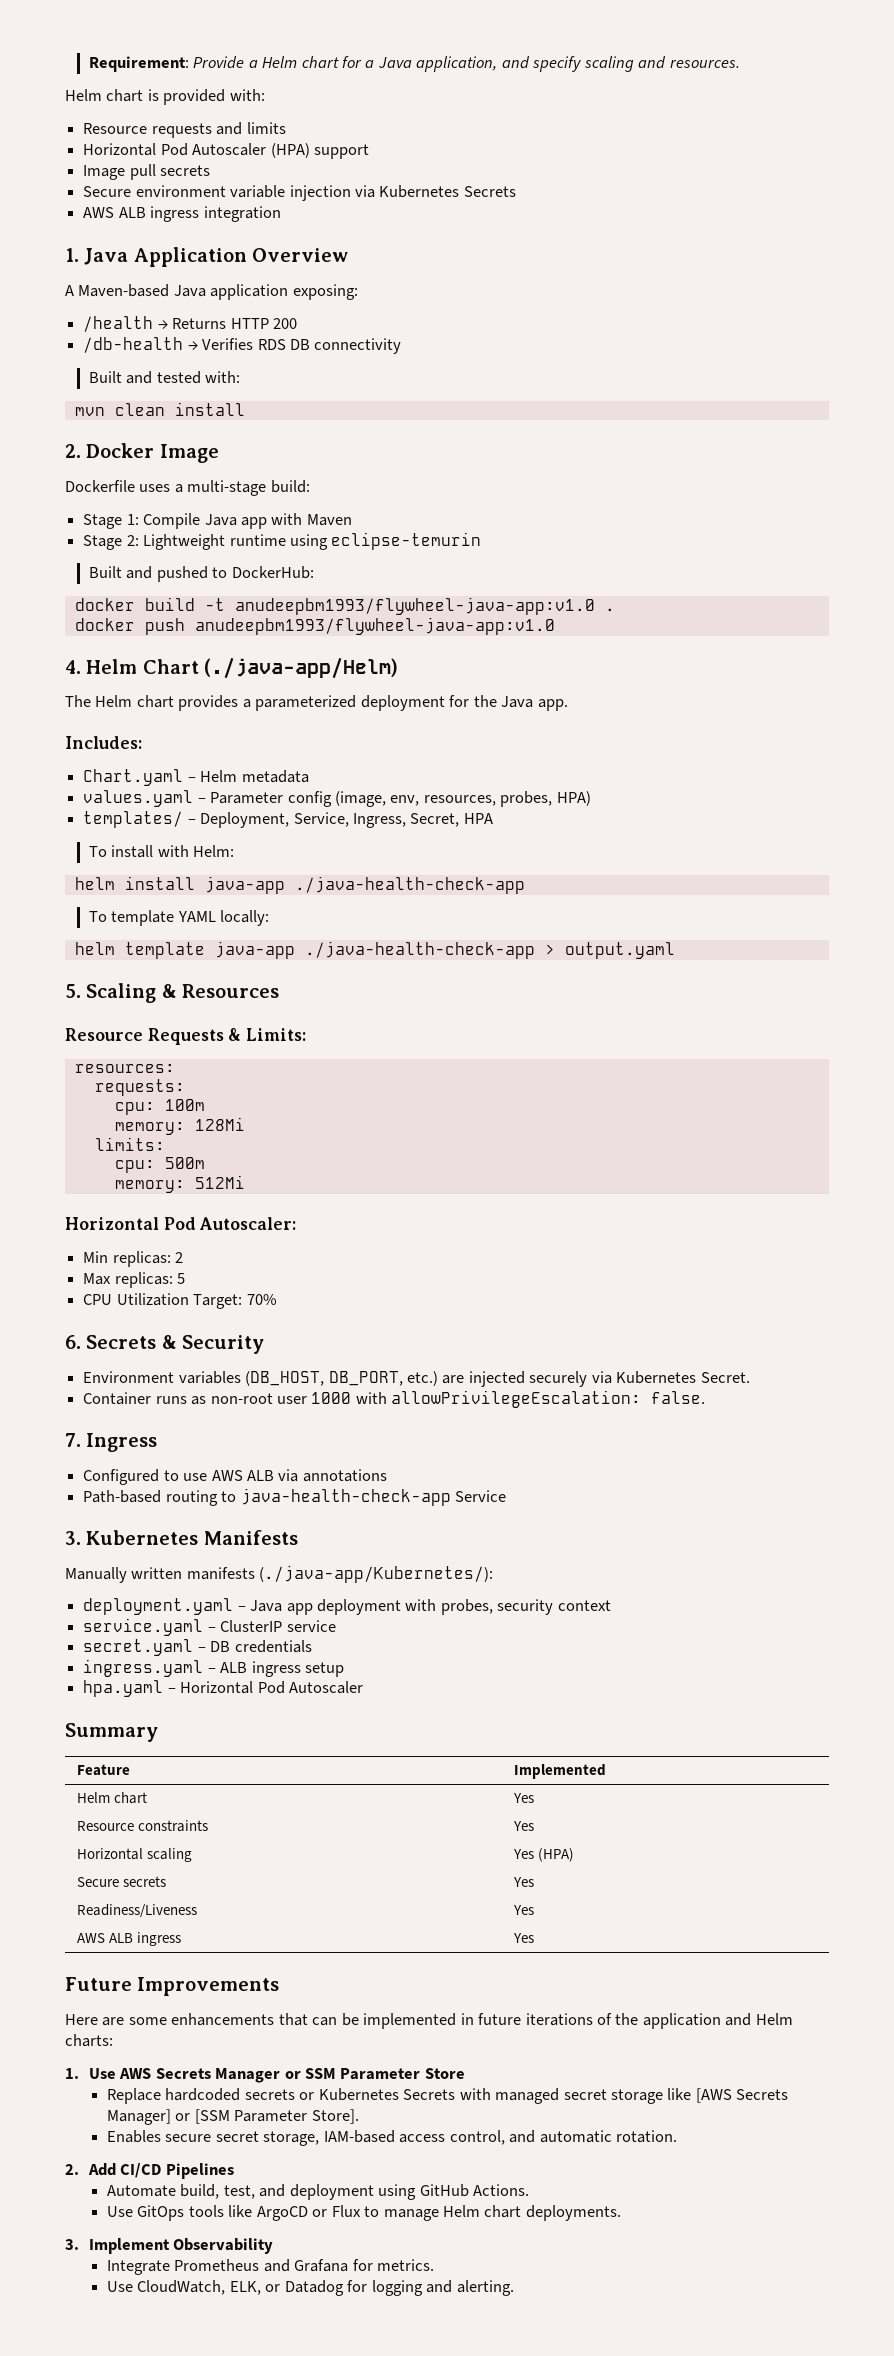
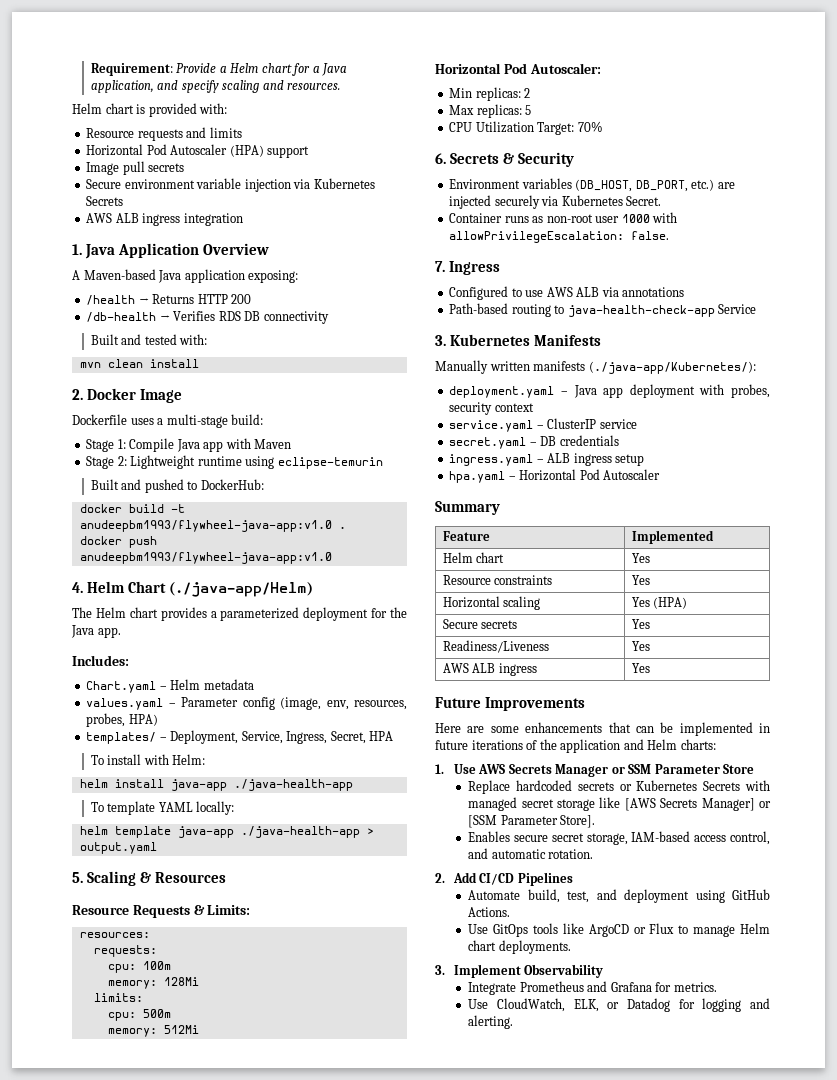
- helm install java-app ./java-health-check-app
+ helm install java-app ./java-health-app
- helm template java-app ./java-health-check-app > output.yaml
+ helm template java-app ./java-health-app > output.yaml

